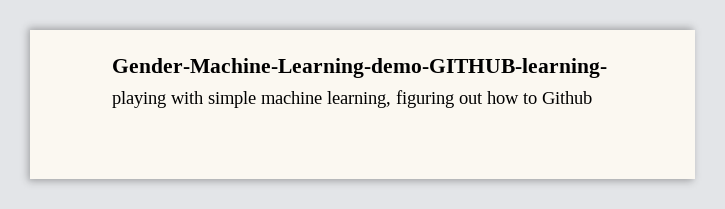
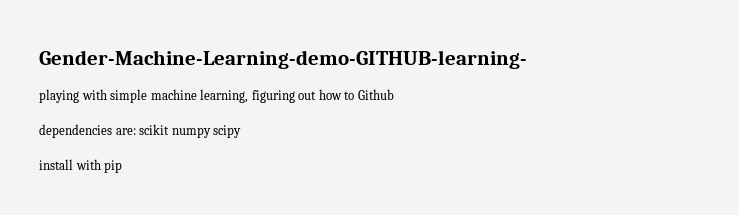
+ dependencies are: scikit numpy scipy
+ install with pip

